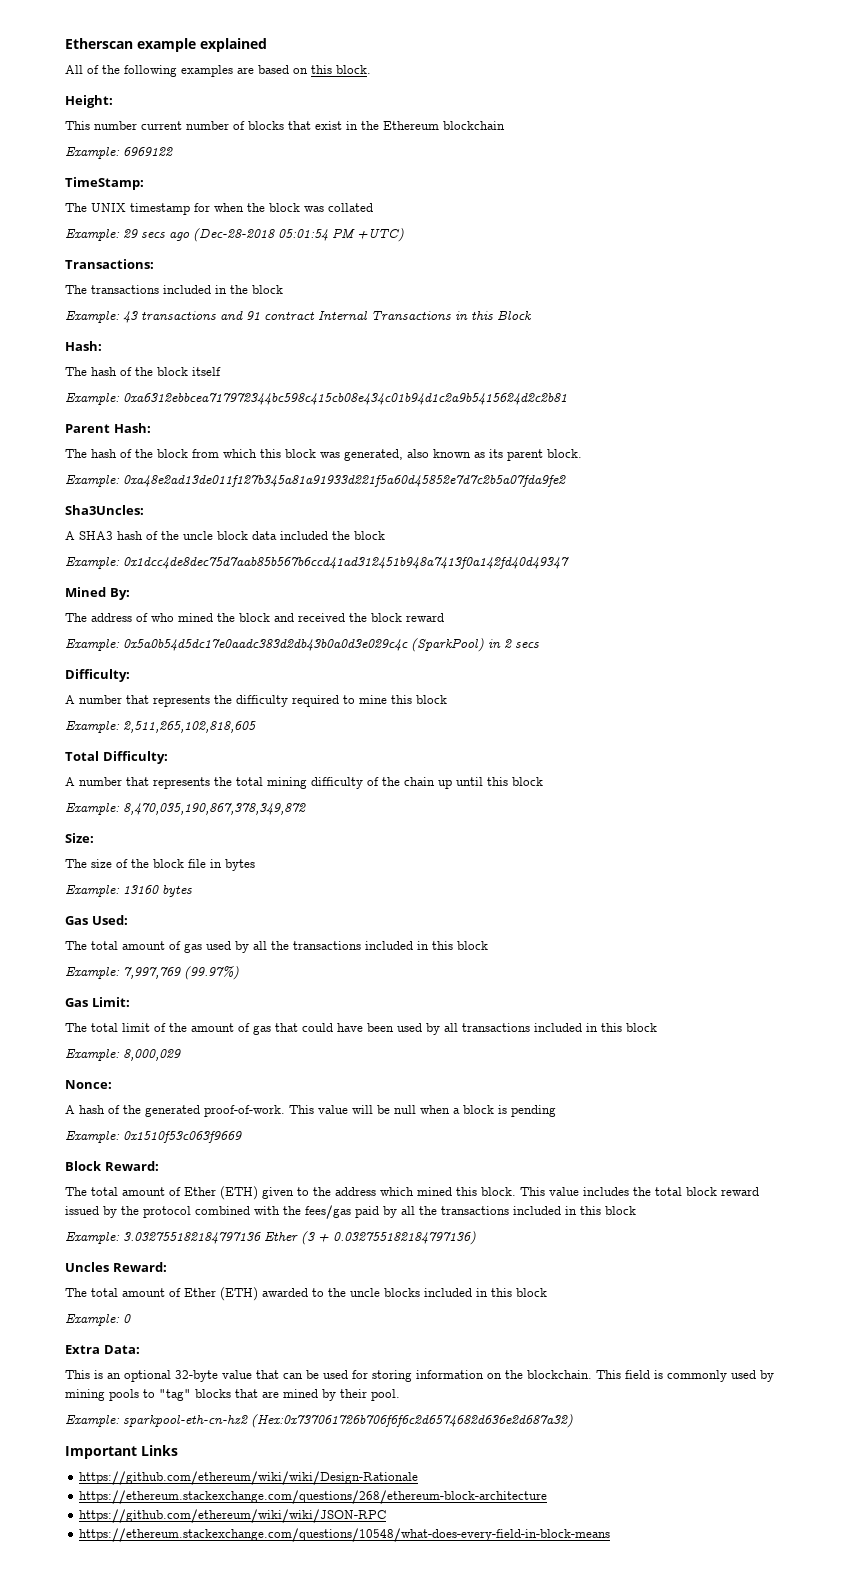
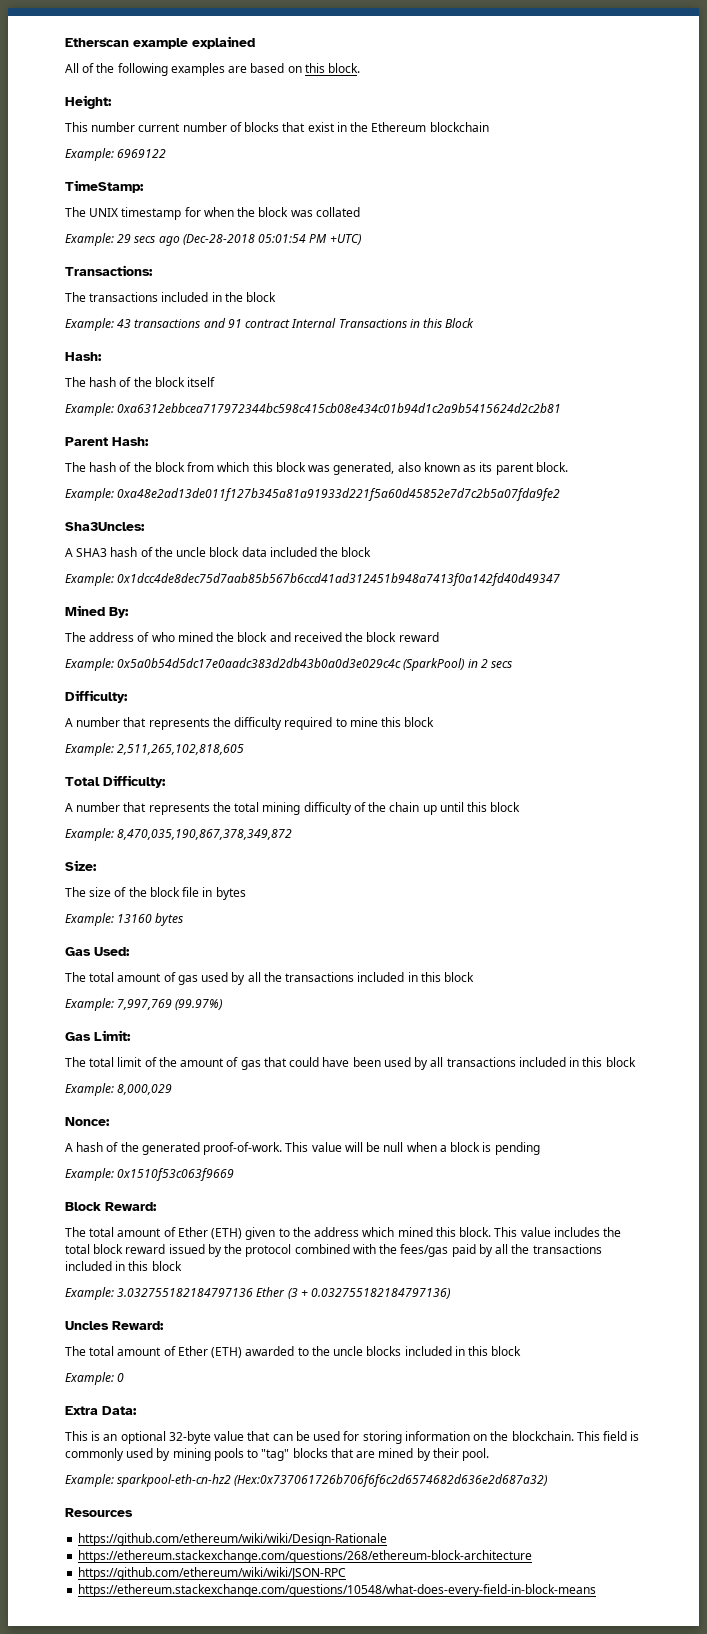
- Important Links
+ Resources

